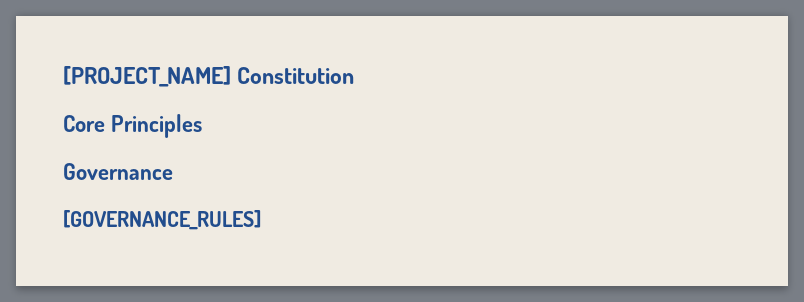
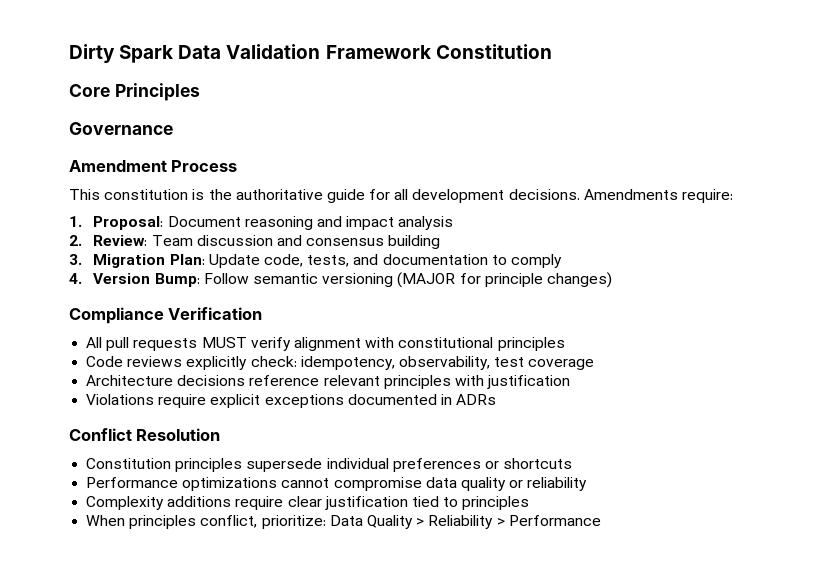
- [PROJECT_NAME] Constitution
+ Dirty Spark Data Validation Framework Constitution
- [GOVERNANCE_RULES]
+ Amendment Process
+ This constitution is the authoritative guide for all development decisions. Amendments require:
+ 1. Proposal: Document reasoning and impact analysis
+ 2. Review: Team discussion and consensus building
+ 3. Migration Plan: Update code, tests, and documentation to comply
+ 4. Version Bump: Follow semantic versioning (MAJOR for principle changes)
+ Compliance Verification
+ All pull requests MUST verify alignment with constitutional principles
+ Code reviews explicitly check: idempotency, observability, test coverage
+ Architecture decisions reference relevant principles with justification
+ Violations require explicit exceptions documented in ADRs
+ Conflict Resolution
+ Constitution principles supersede individual preferences or shortcuts
+ Performance optimizations cannot compromise data quality or reliability
+ Complexity additions require clear justification tied to principles
+ When principles conflict, prioritize: Data Quality > Reliability > Performance

